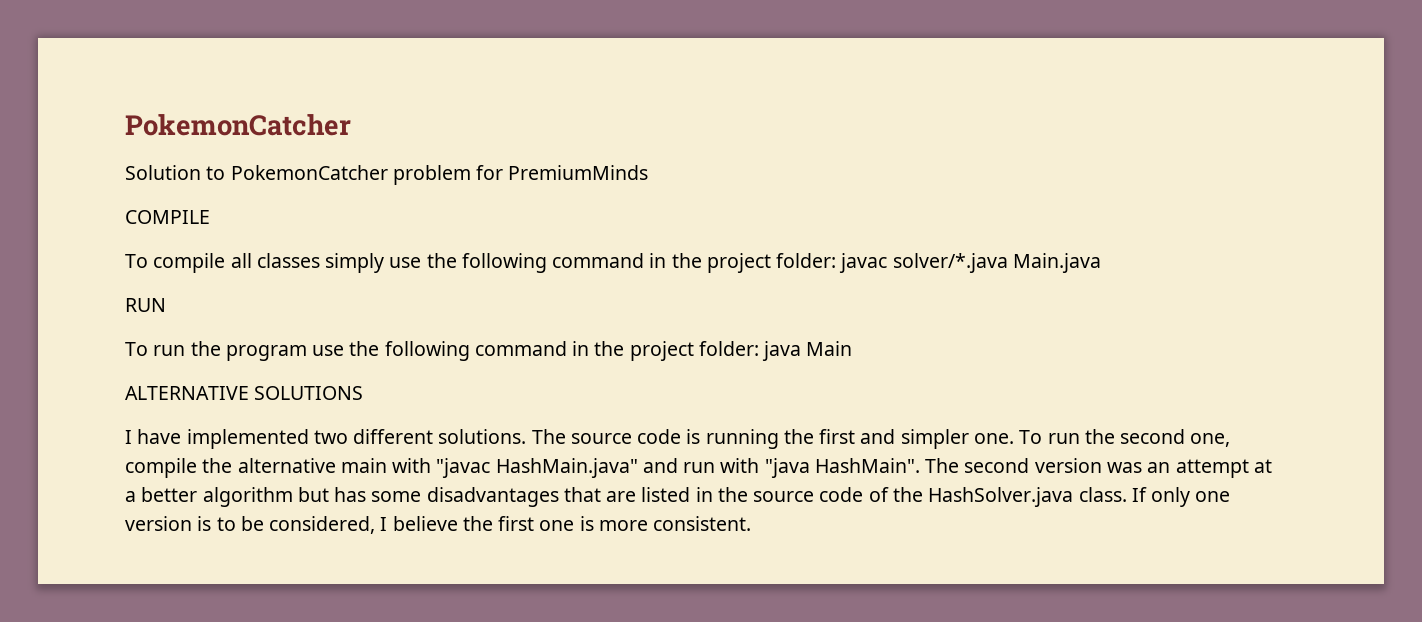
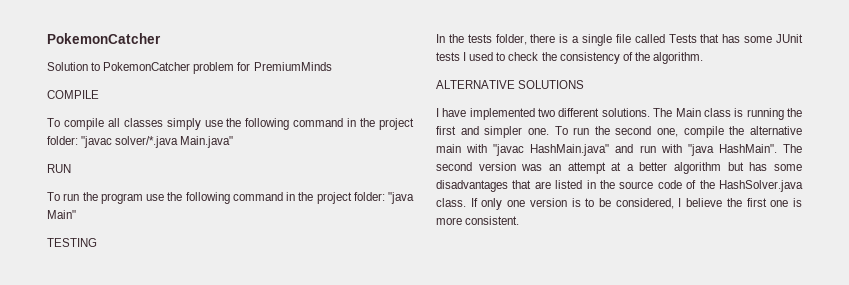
- To compile all classes simply use the following command in the project folder: javac solver/*.java Main.java
+ To compile all classes simply use the following command in the project folder: "javac solver/*.java Main.java"
- To run the program use the following command in the project folder: java Main
+ To run the program use the following command in the project folder: "java Main"
+ TESTING
+ In the tests folder, there is a single file called Tests that has some JUnit tests I used to check the consistency of the algorithm.
- The source code is running the first and simpler one.
+ The Main class is running the first and simpler one.

